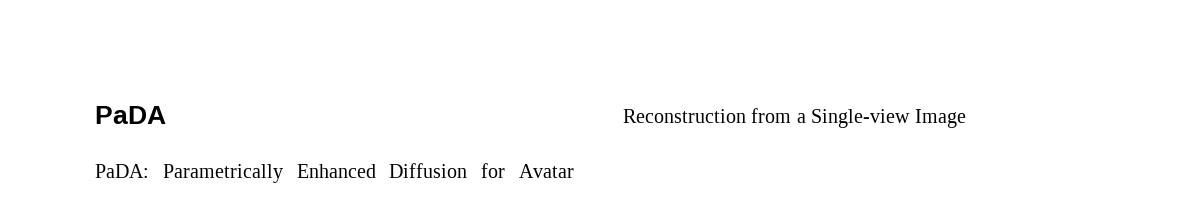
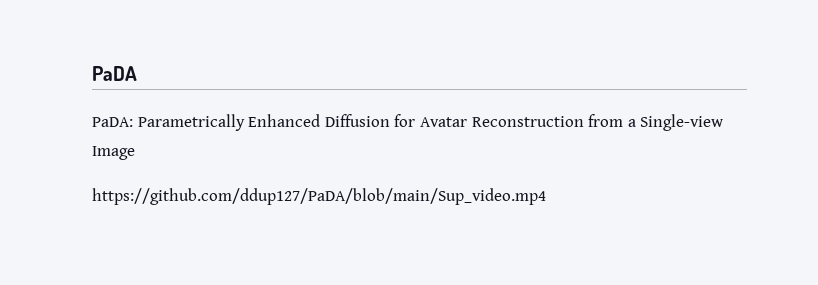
+ https://github.com/ddup127/PaDA/blob/main/Sup_video.mp4

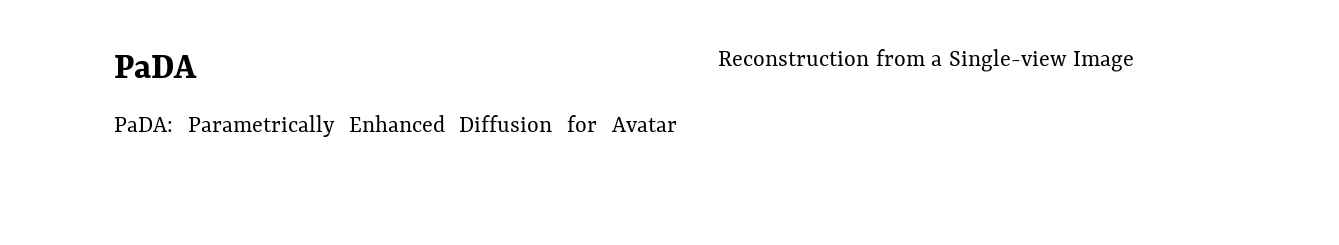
- https://github.com/ddup127/PaDA/blob/main/Sup_video.mp4

